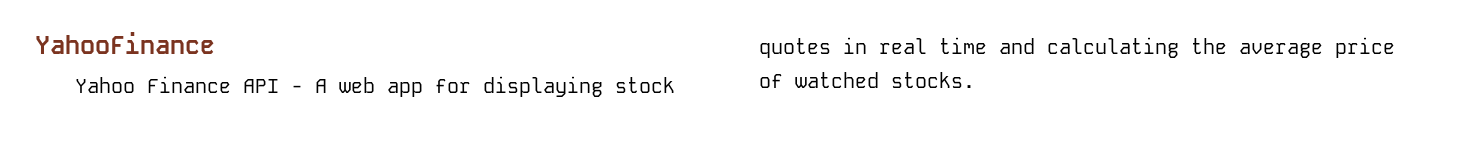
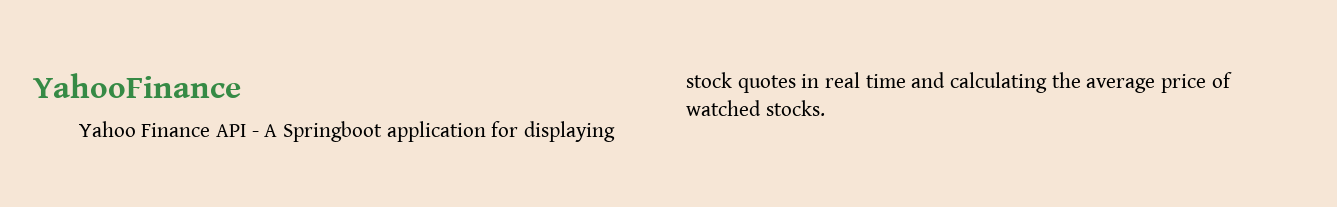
- Yahoo Finance API - A web app for displaying stock quotes in real time and calculating the average price of watched stocks.
+ Yahoo Finance API - A Springboot application for displaying stock quotes in real time and calculating the average price of watched stocks.

